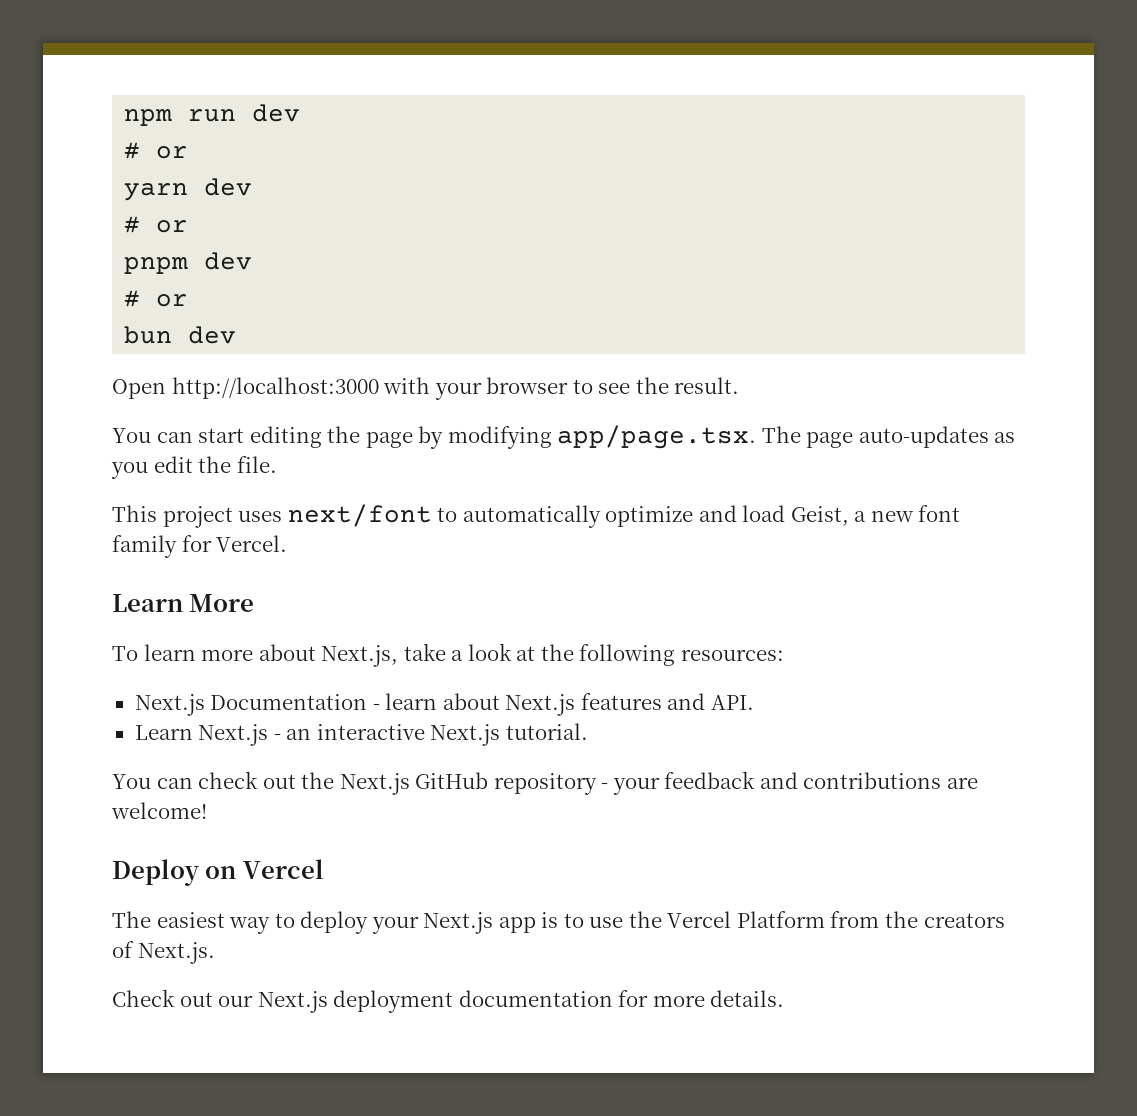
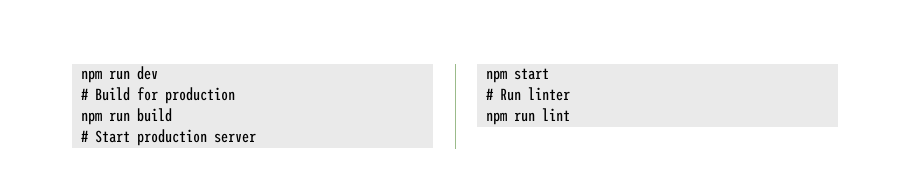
  npm run dev
- # or
- yarn dev
- # or
- pnpm dev
- # or
- bun dev
- Open http://localhost:3000 with your browser to see the result.
- You can start editing the page by modifying app/page.tsx. The page auto-updates as you edit the file.
- This project uses next/font to automatically optimize and load Geist, a new font family for Vercel.
- Learn More
- To learn more about Next.js, take a look at the following resources:
- Next.js Documentation - learn about Next.js features and API.
- Learn Next.js - an interactive Next.js tutorial.
- You can check out the Next.js GitHub repository - your feedback and contributions are welcome!
- Deploy on Vercel
- The easiest way to deploy your Next.js app is to use the Vercel Platform from the creators of Next.js.
- Check out our Next.js deployment documentation for more details.
+ # Build for production
+ npm run build
+ # Start production server
+ npm start
+ # Run linter
+ npm run lint

